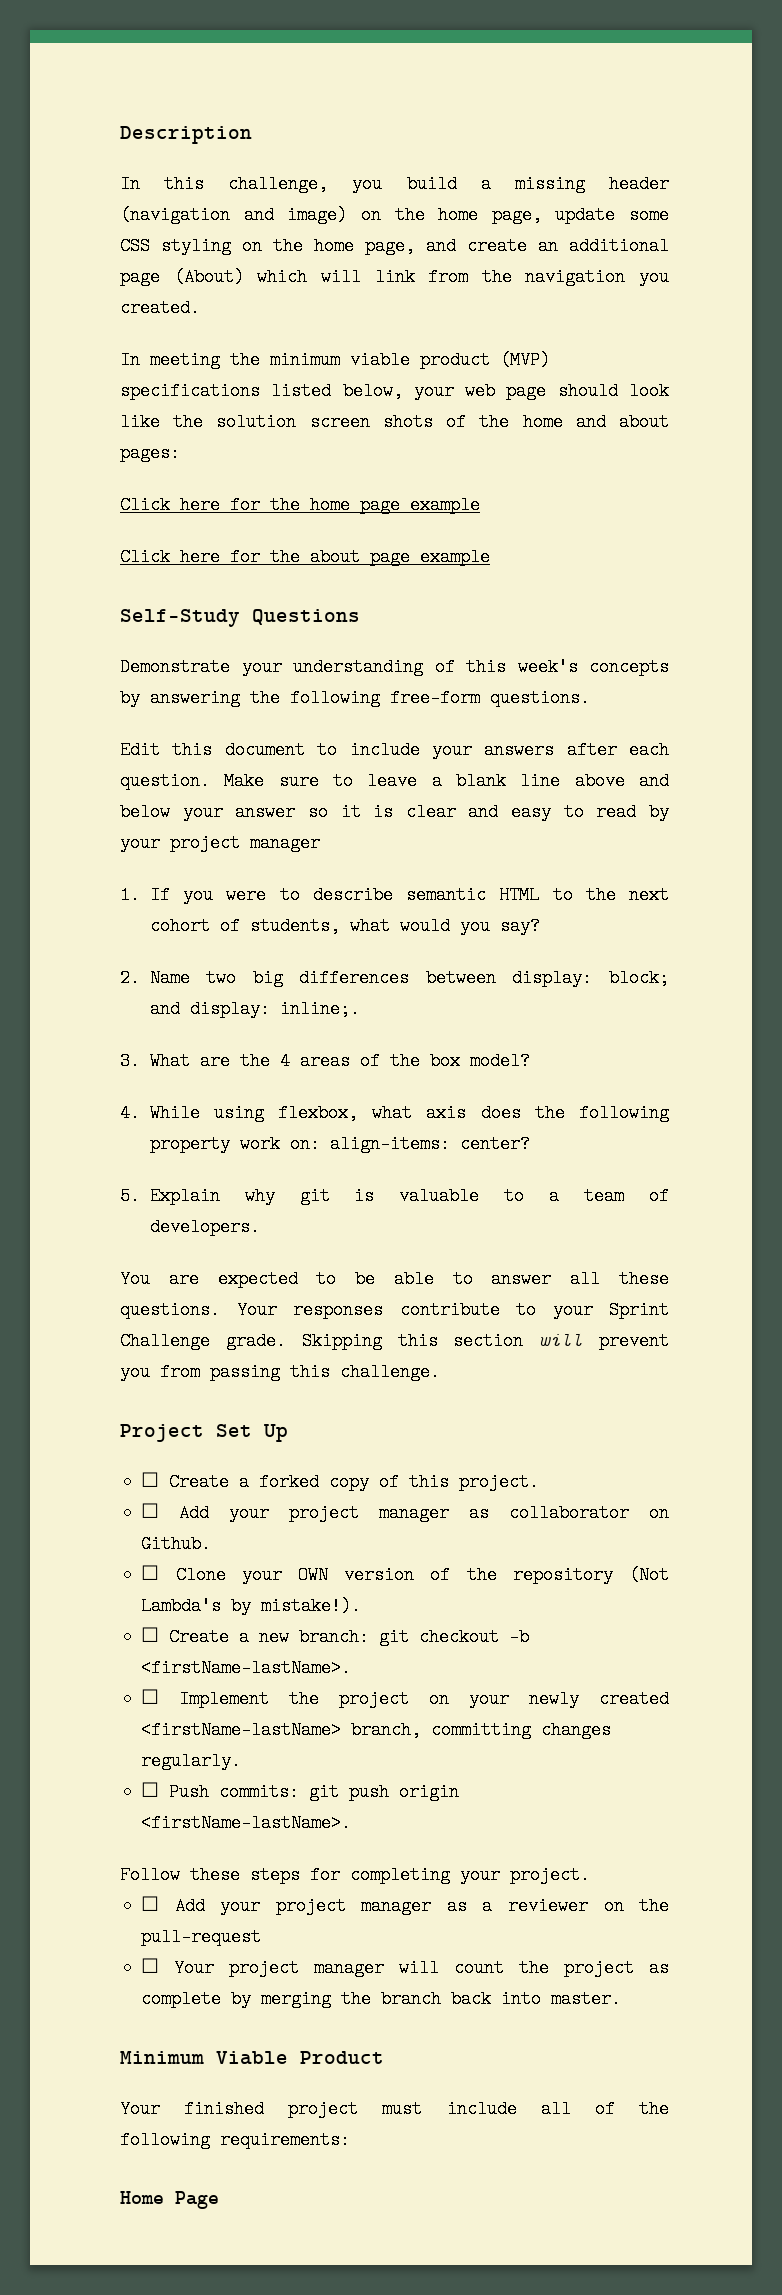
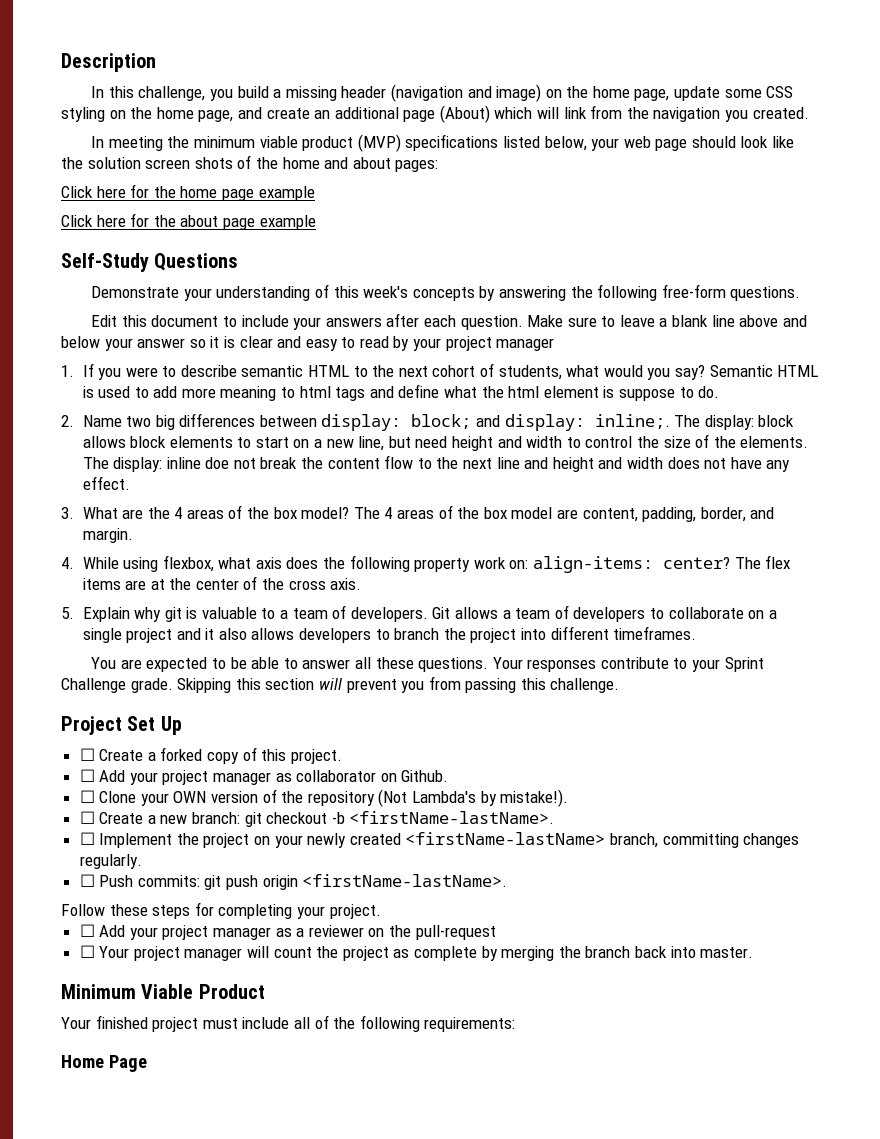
+ Semantic HTML is used to add more meaning to html tags and define what the html element is suppose to do.
+ The display: block allows block elements to start on a new line, but need height and width to control the size of the elements. The display: inline doe not break the content flow to the next line and height and width does not have any effect.
+ The 4 areas of the box model are content, padding, border, and margin.
+ The flex items are at the center of the cross axis.
+ Git allows a team of developers to collaborate on a single project and it also allows developers to branch the project into different timeframes.

